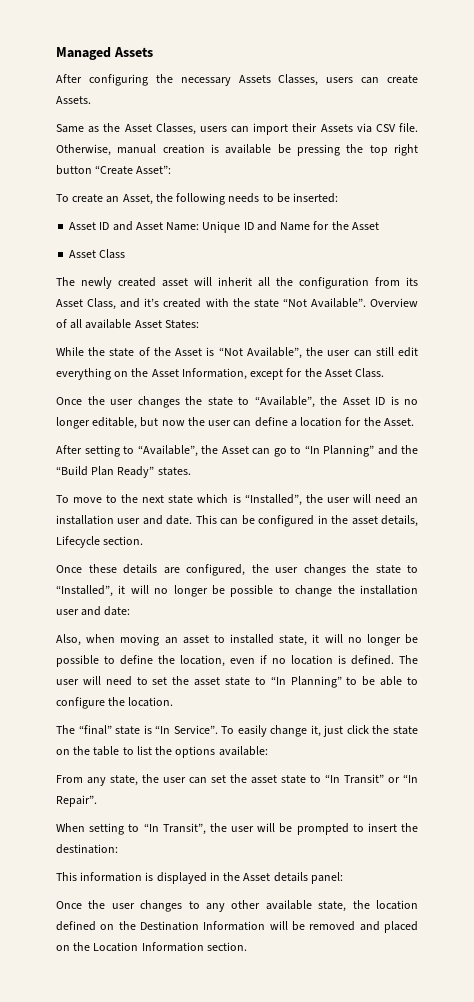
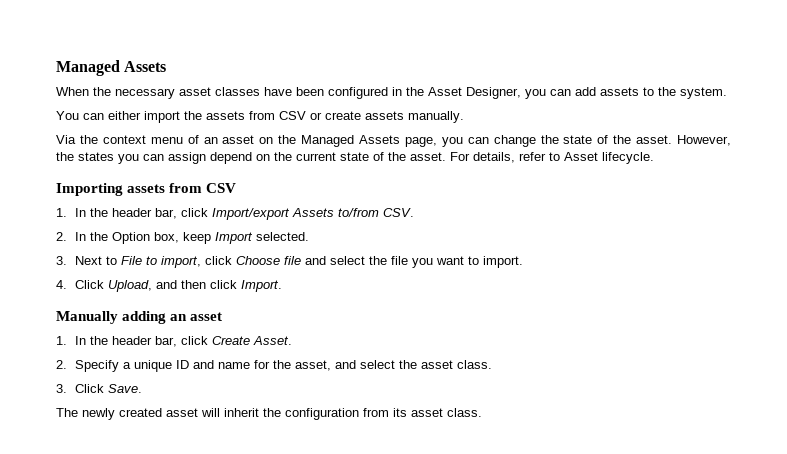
- After configuring the necessary Assets Classes, users can create Assets.
- Same as the Asset Classes, users can import their Assets via CSV file. Otherwise, manual creation is available be pressing the top right button “Create Asset”:
- To create an Asset, the following needs to be inserted:
- Asset ID and Asset Name: Unique ID and Name for the Asset
- Asset Class
+ When the necessary asset classes have been configured in the Asset Designer, you can add assets to the system.
+ You can either import the assets from CSV or create assets manually.
+ Via the context menu of an asset on the Managed Assets page, you can change the state of the asset. However, the states you can assign depend on the current state of the asset. For details, refer to Asset lifecycle.
+ Importing assets from CSV
+ 1. In the header bar, click Import/export Assets to/from CSV.
+ 2. In the Option box, keep Import selected.
+ 3. Next to File to import, click Choose file and select the file you want to import.
+ 4. Click Upload, and then click Import.
+ Manually adding an asset
+ 1. In the header bar, click Create Asset.
+ 2. Specify a unique ID and name for the asset, and select the asset class.
+ 3. Click Save.
- The newly created asset will inherit all the configuration from its Asset Class, and it’s created with the state “Not Available”. Overview of all available Asset States:
- While the state of the Asset is “Not Available”, the user can still edit everything on the Asset Information, except for the Asset Class.
- Once the user changes the state to “Available”, the Asset ID is no longer editable, but now the user can define a location for the Asset.
- After setting to “Available”, the Asset can go to “In Planning” and the “Build Plan Ready” states.
- To move to the next state which is “Installed”, the user will need an installation user and date. This can be configured in the asset details, Lifecycle section.
- Once these details are configured, the user changes the state to “Installed”, it will no longer be possible to change the installation user and date:
- Also, when moving an asset to installed state, it will no longer be possible to define the location, even if no location is defined. The user will need to set the asset state to “In Planning” to be able to configure the location.
- The “final” state is “In Service”. To easily change it, just click the state on the table to list the options available:
- From any state, the user can set the asset state to “In Transit” or “In Repair”.
- When setting to “In Transit”, the user will be prompted to insert the destination:
- This information is displayed in the Asset details panel:
- Once the user changes to any other available state, the location defined on the Destination Information will be removed and placed on the Location Information section.
+ The newly created asset will inherit the configuration from its asset class.

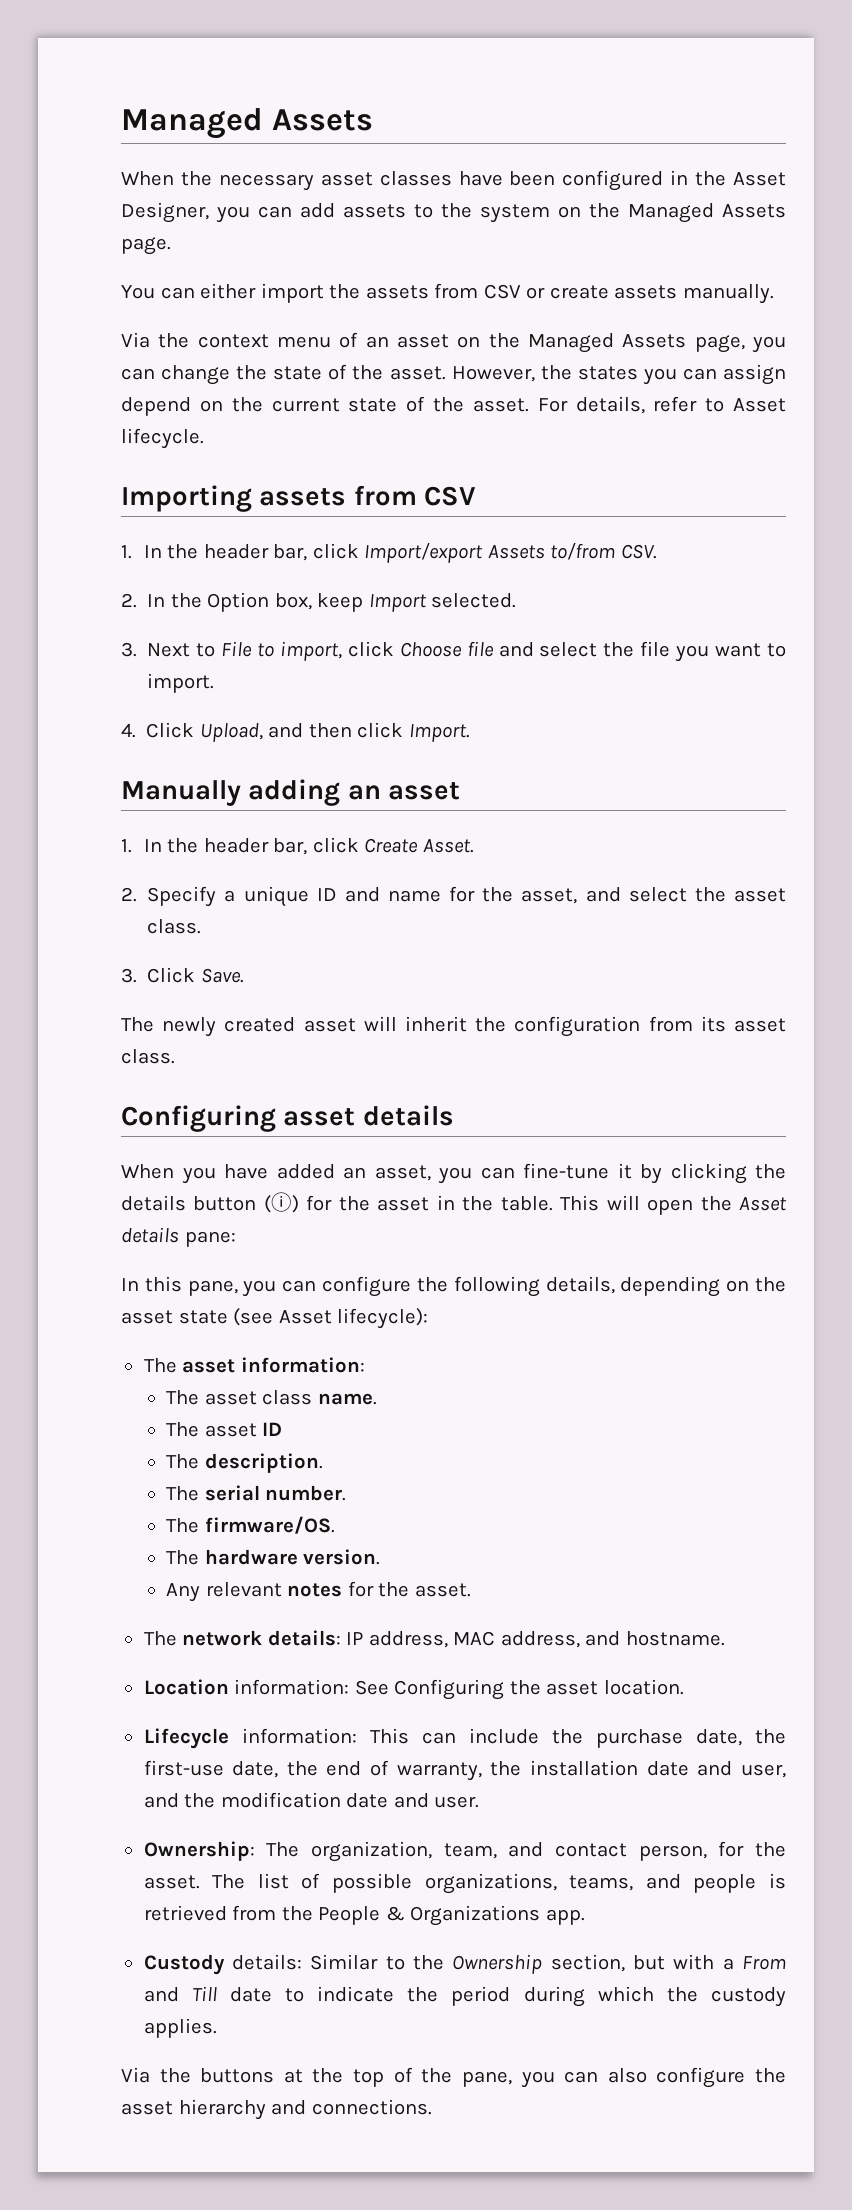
- When the necessary asset classes have been configured in the Asset Designer, you can add assets to the system.
+ When the necessary asset classes have been configured in the Asset Designer, you can add assets to the system on the Managed Assets page.
+ Configuring asset details
+ When you have added an asset, you can fine-tune it by clicking the details button (ⓘ) for the asset in the table. This will open the Asset details pane:
+ In this pane, you can configure the following details, depending on the asset state (see Asset lifecycle):
+ The asset information:
+ The asset class name.
+ The asset ID
+ The description.
+ The serial number.
+ The firmware/OS.
+ The hardware version.
+ Any relevant notes for the asset.
+ The network details: IP address, MAC address, and hostname.
+ Location information: See Configuring the asset location.
+ Lifecycle information: This can include the purchase date, the first-use date, the end of warranty, the installation date and user, and the modification date and user.
+ Ownership: The organization, team, and contact person, for the asset. The list of possible organizations, teams, and people is retrieved from the People & Organizations app.
+ Custody details: Similar to the Ownership section, but with a From and Till date to indicate the period during which the custody applies.
+ Via the buttons at the top of the pane, you can also configure the asset hierarchy and connections.

